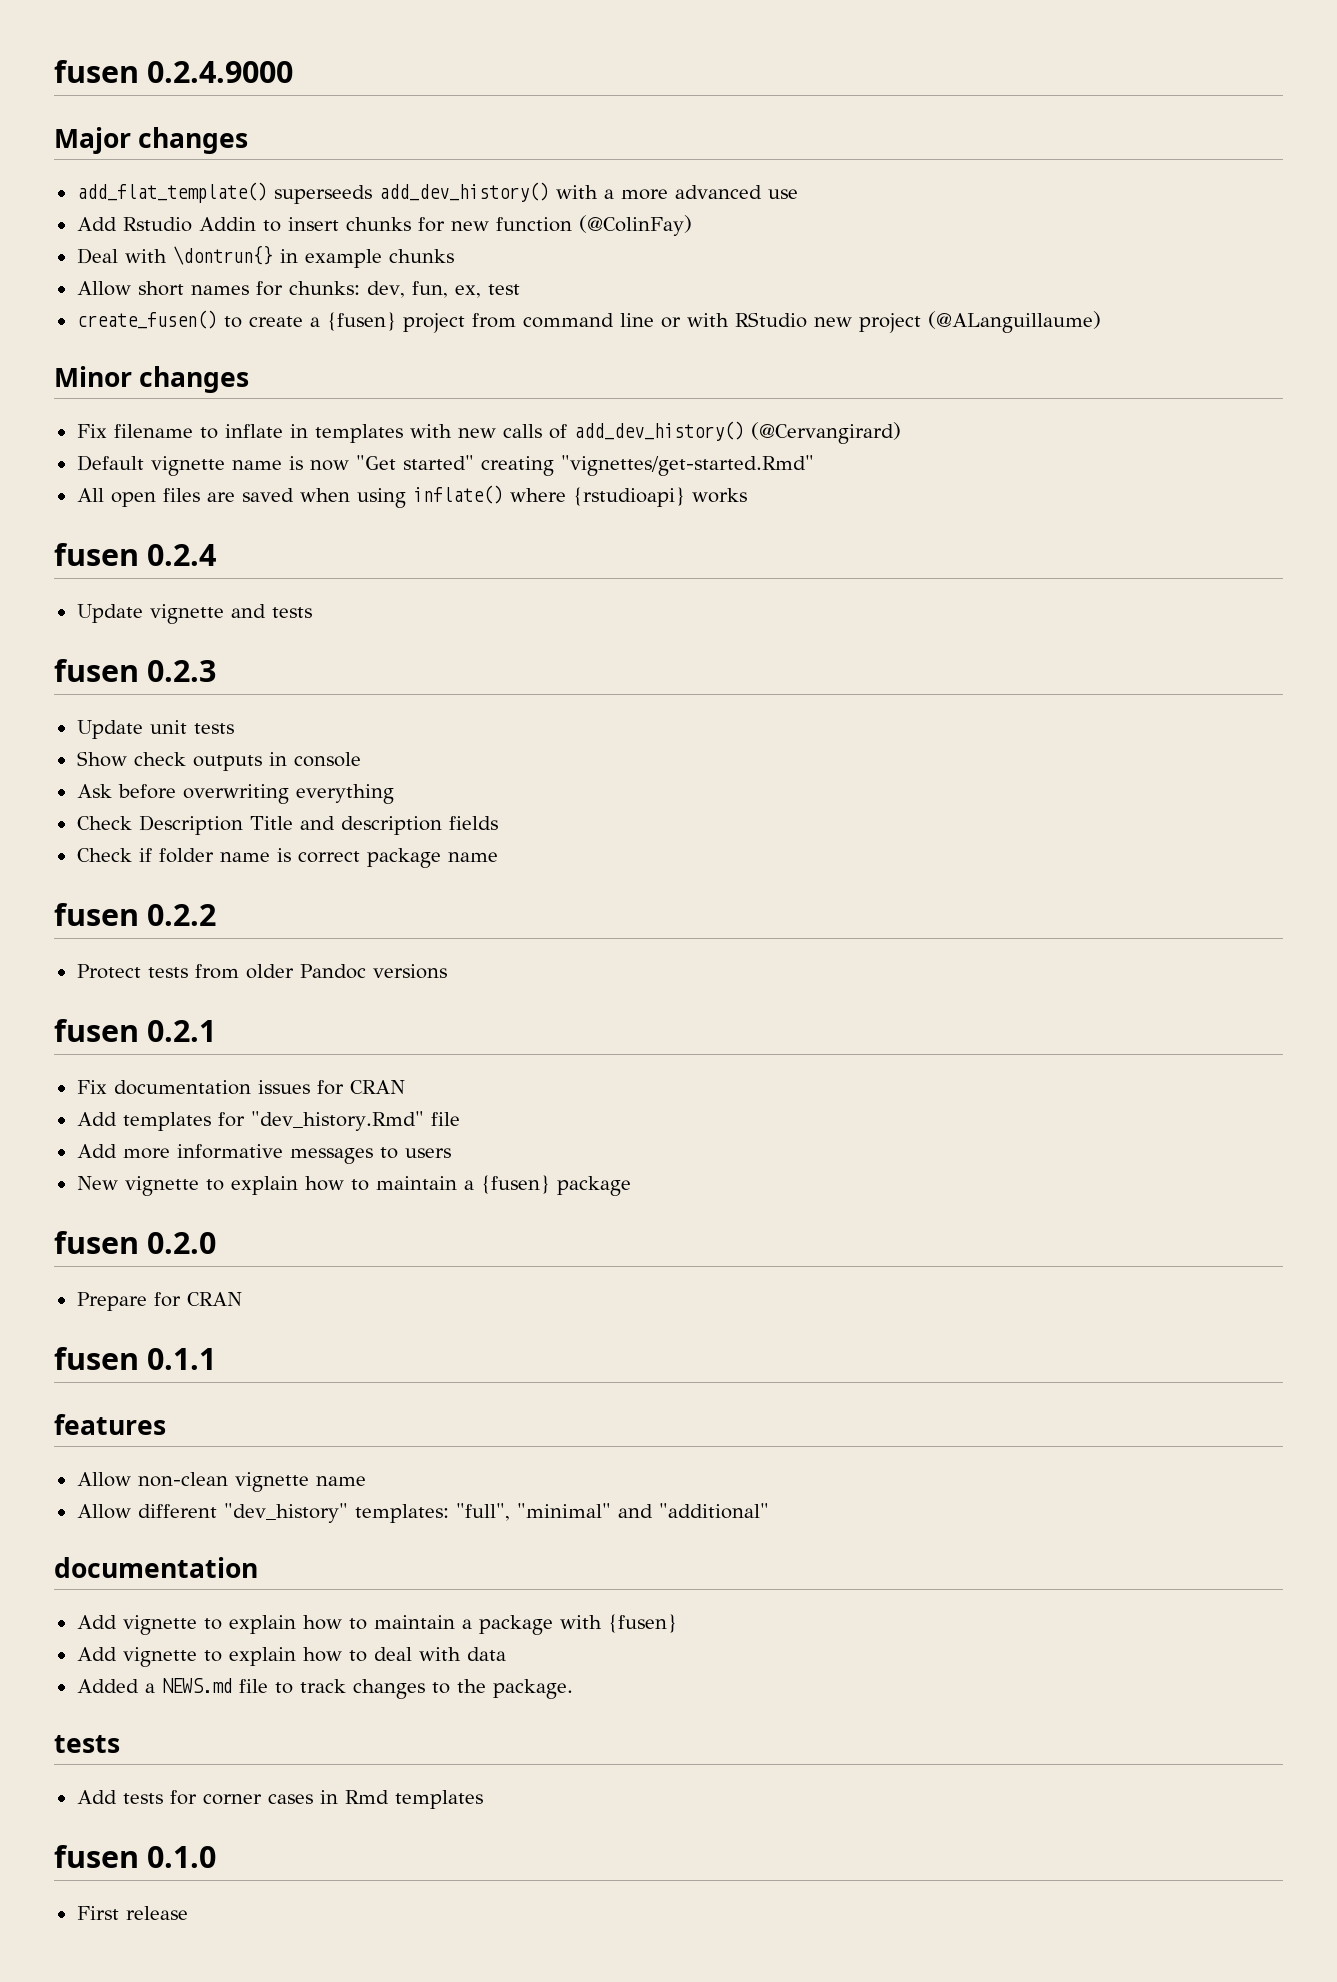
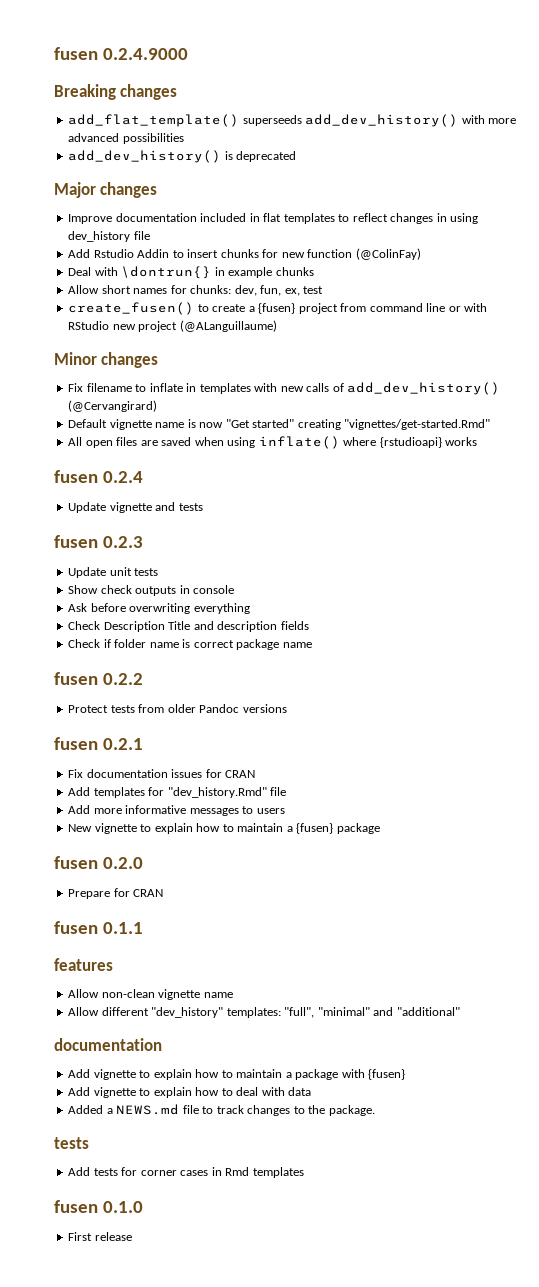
- Major changes
+ Breaking changes
- add_flat_template() superseeds add_dev_history() with a more advanced use
+ add_flat_template() superseeds add_dev_history() with more advanced possibilities
+ add_dev_history() is deprecated
+ Major changes
+ Improve documentation included in flat templates to reflect changes in using dev_history file

